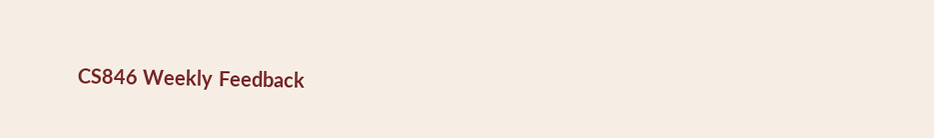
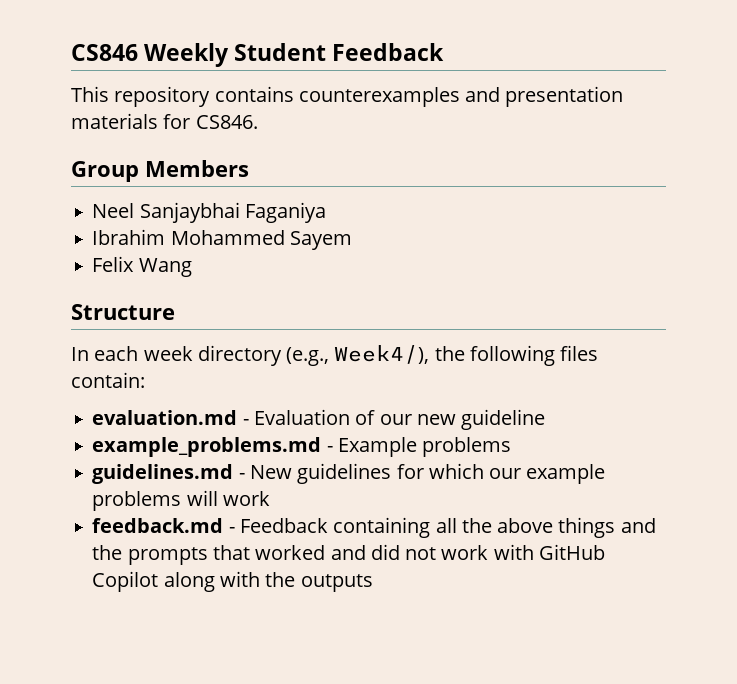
- CS846 Weekly Feedback
+ CS846 Weekly Student Feedback
+ This repository contains counterexamples and presentation materials for CS846.
+ Group Members
+ Neel Sanjaybhai Faganiya
+ Ibrahim Mohammed Sayem
+ Felix Wang
+ Structure
+ In each week directory (e.g., Week4/), the following files contain:
+ evaluation.md - Evaluation of our new guideline
+ example_problems.md - Example problems
+ guidelines.md - New guidelines for which our example problems will work
+ feedback.md - Feedback containing all the above things and the prompts that worked and did not work with GitHub Copilot along with the outputs

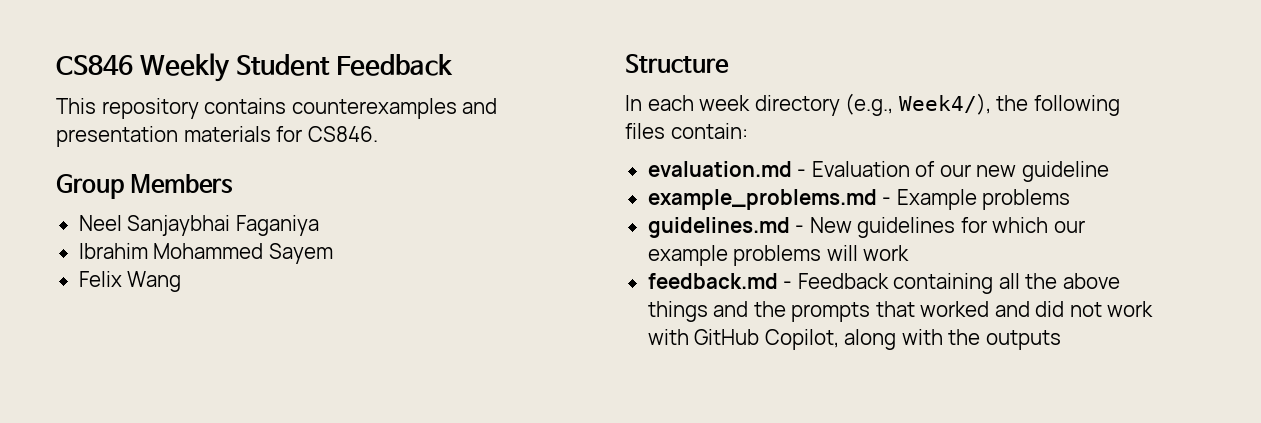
- feedback.md - Feedback containing all the above things and the prompts that worked and did not work with GitHub Copilot along with the outputs
+ feedback.md - Feedback containing all the above things and the prompts that worked and did not work with GitHub Copilot, along with the outputs

